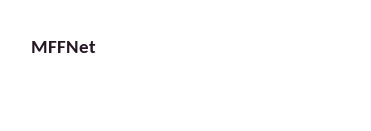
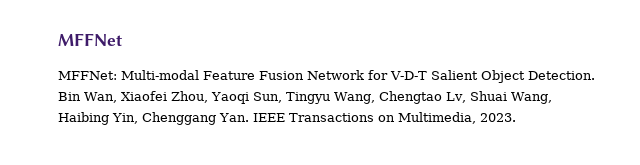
+ MFFNet: Multi-modal Feature Fusion Network for V-D-T Salient Object Detection. Bin Wan, Xiaofei Zhou, Yaoqi Sun, Tingyu Wang, Chengtao Lv, Shuai Wang, Haibing Yin, Chenggang Yan. IEEE Transactions on Multimedia, 2023.

